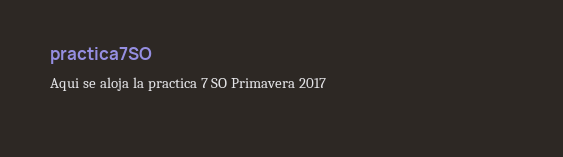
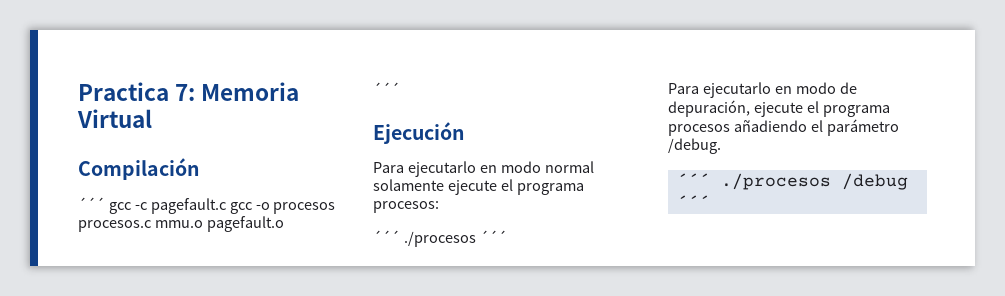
- practica7SO
- Aqui se aloja la practica 7 SO Primavera 2017
+ Practica 7: Memoria Virtual
+ Compilación
+ ´´´ gcc -c pagefault.c gcc -o procesos procesos.c mmu.o pagefault.o
+ ´´´
+ Ejecución
+ Para ejecutarlo en modo normal solamente ejecute el programa procesos:
+ ´´´ ./procesos ´´´
+ Para ejecutarlo en modo de depuración, ejecute el programa procesos añadiendo el parámetro /debug.
+ ´´´ ./procesos /debug ´´´

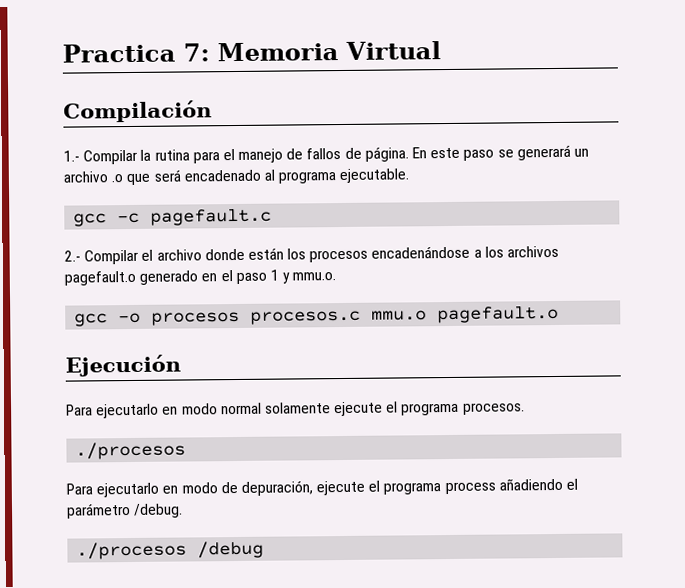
- ´´´ gcc -c pagefault.c gcc -o procesos procesos.c mmu.o pagefault.o
- ´´´
+ 1.- Compilar la rutina para el manejo de fallos de página. En este paso se generará un archivo .o que será encadenado al programa ejecutable.
+ gcc -c pagefault.c
+ 2.- Compilar el archivo donde están los procesos encadenándose a los archivos pagefault.o generado en el paso 1 y mmu.o.
+ gcc -o procesos procesos.c mmu.o pagefault.o
- Para ejecutarlo en modo normal solamente ejecute el programa procesos:
- ´´´ ./procesos ´´´
+ Para ejecutarlo en modo normal solamente ejecute el programa procesos.
+ ./procesos
- Para ejecutarlo en modo de depuración, ejecute el programa procesos añadiendo el parámetro /debug.
+ Para ejecutarlo en modo de depuración, ejecute el programa process añadiendo el parámetro /debug.
- ´´´ ./procesos /debug ´´´
+ ./procesos /debug

